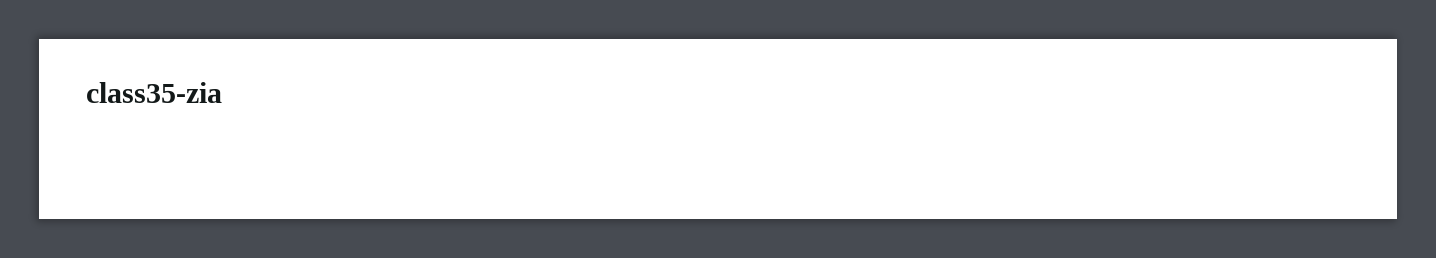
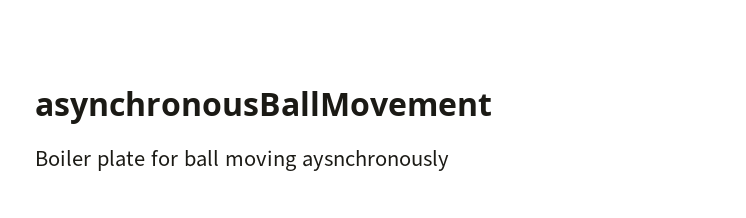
- class35-zia
+ asynchronousBallMovement
+ Boiler plate for ball moving aysnchronously

